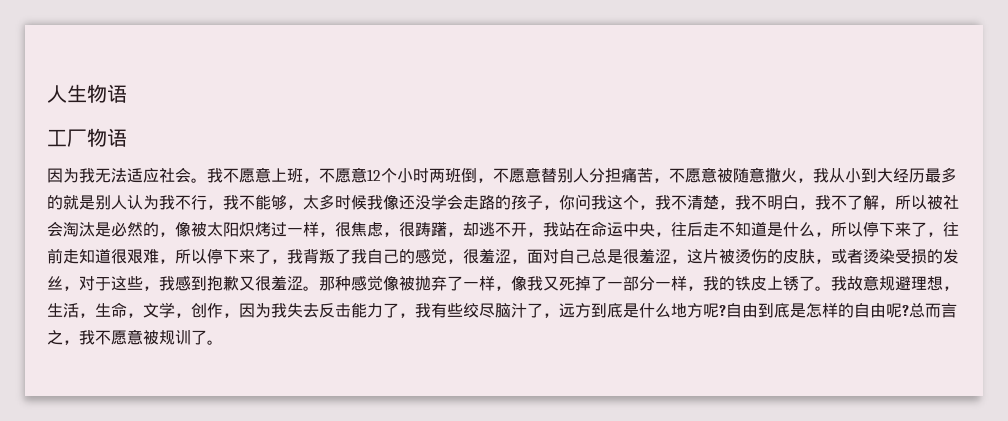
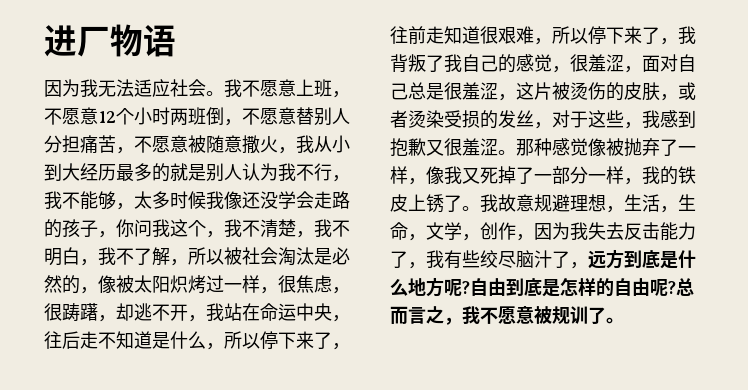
- 人生物语
- 工厂物语
+ 进厂物语

